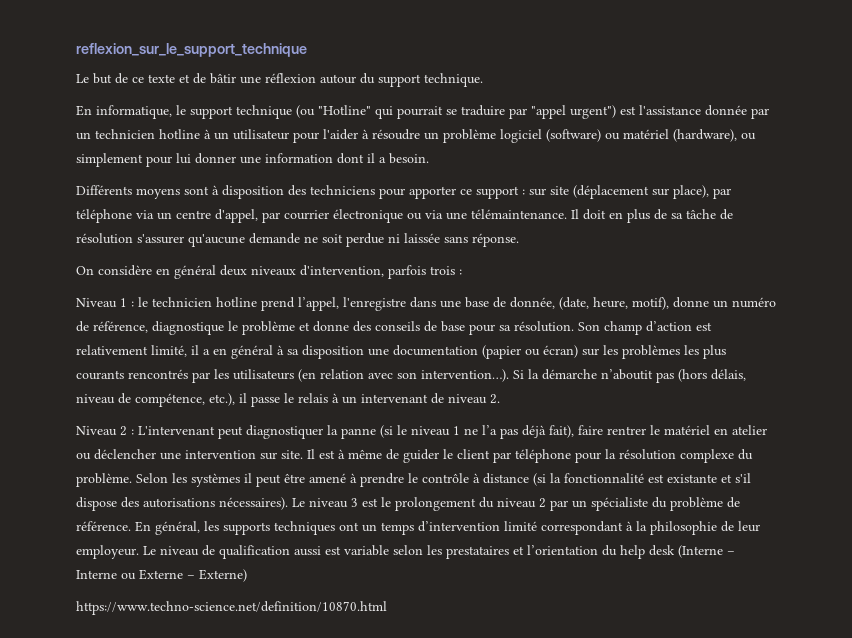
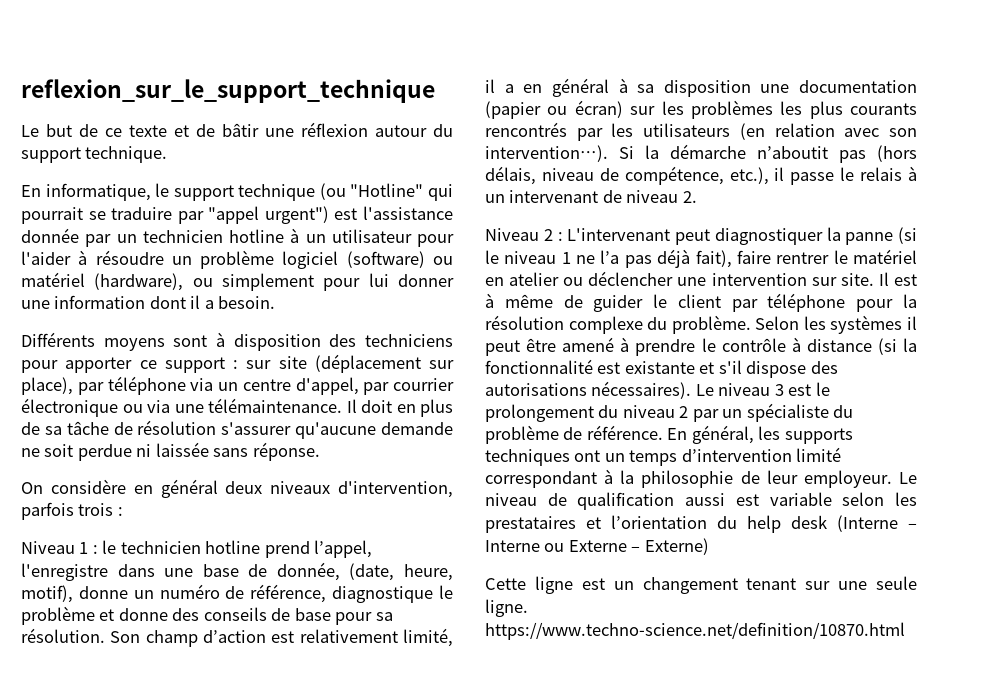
- https://www.techno-science.net/definition/10870.html
+ Cette ligne est un changement tenant sur une seule ligne. https://www.techno-science.net/definition/10870.html

